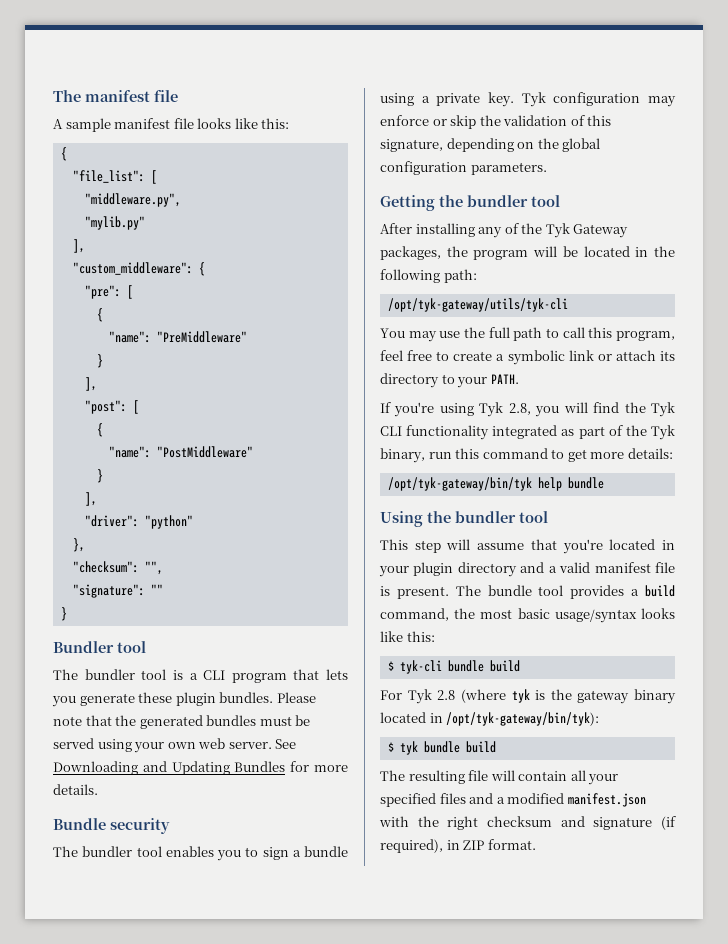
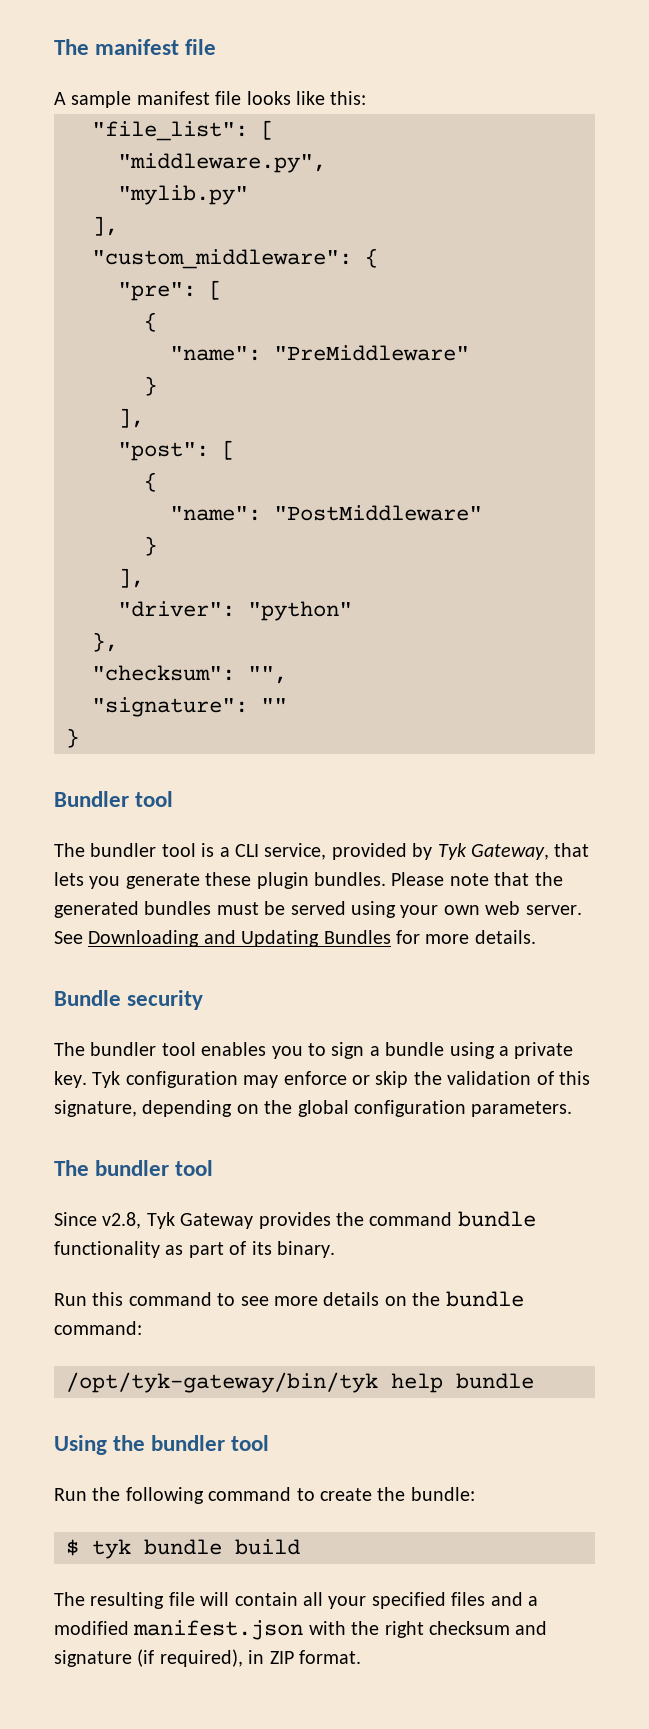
  A sample manifest file looks like this:
- {
- The bundler tool is a CLI program that lets you generate these plugin bundles.
+ The bundler tool is a CLI service, provided by Tyk Gateway, that lets you generate these plugin bundles.
  Tyk configuration may enforce or skip the validation of this signature, depending on the global configuration parameters.
- Getting the bundler tool
- After installing any of the Tyk Gateway packages, the program will be located in the following path:
- /opt/tyk-gateway/utils/tyk-cli
- You may use the full path to call this program, feel free to create a symbolic link or attach its directory to your PATH.
- If you're using Tyk 2.8, you will find the Tyk CLI functionality integrated as part of the Tyk binary, run this command to get more details:
+ The bundler tool
+ Since v2.8, Tyk Gateway provides the command bundle functionality as part of its binary.
+ Run this command to see more details on the bundle command:
- This step will assume that you're located in your plugin directory and a valid manifest file is present. The bundle tool provides a build command, the most basic usage/syntax looks like this:
- $ tyk-cli bundle build
- For Tyk 2.8 (where tyk is the gateway binary located in /opt/tyk-gateway/bin/tyk):
+ Run the following command to create the bundle:

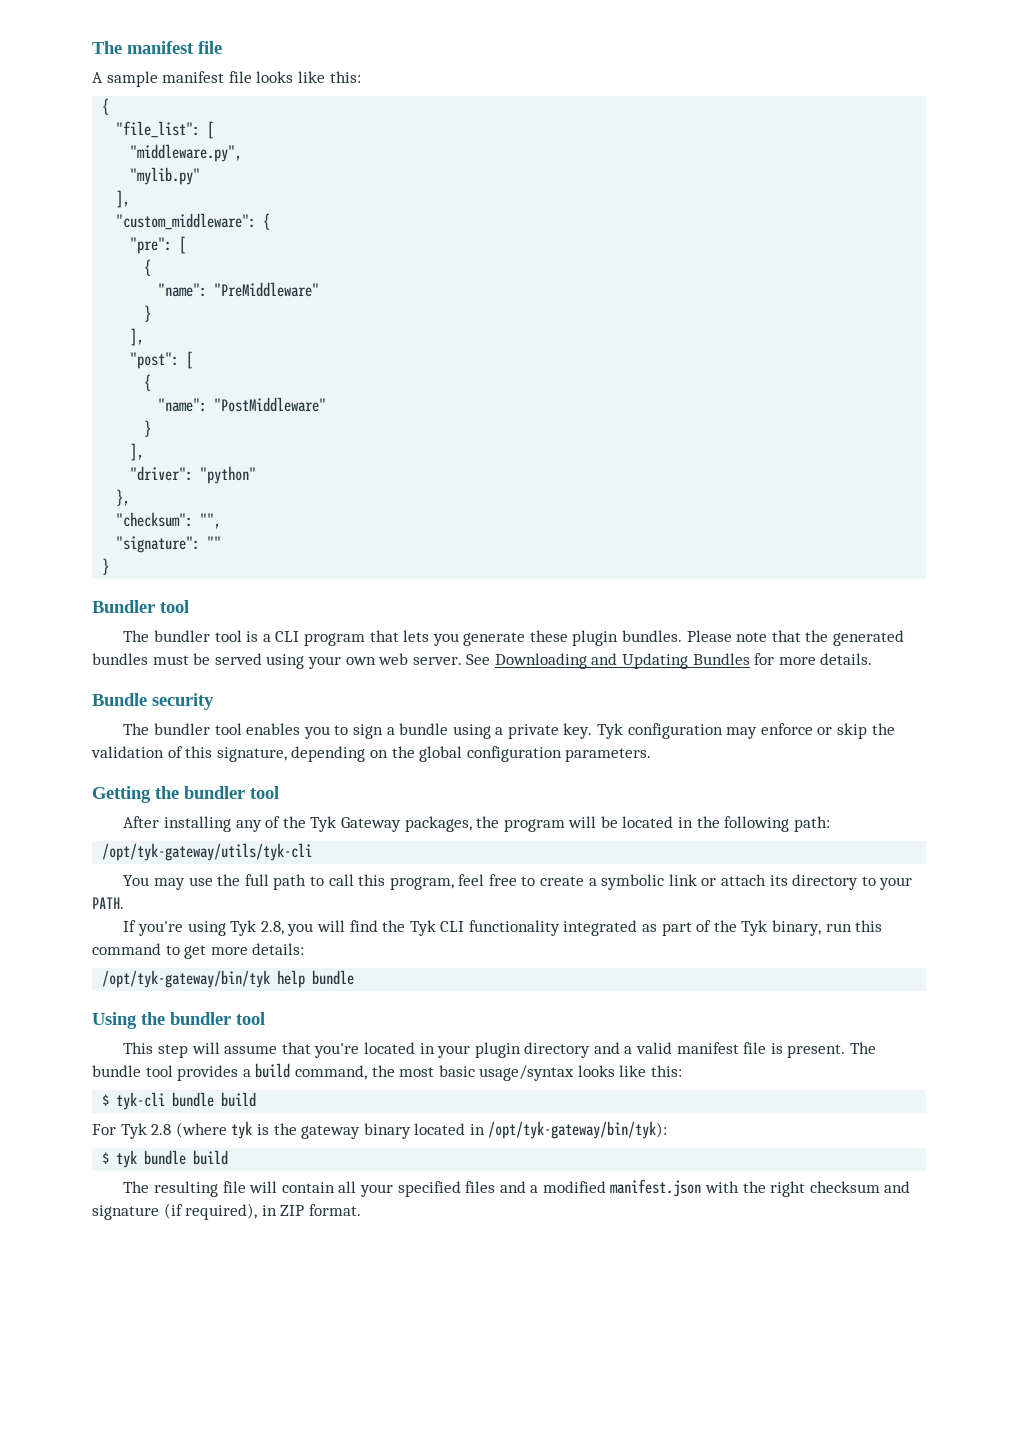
  A sample manifest file looks like this:
+ {
- The bundler tool is a CLI service, provided by Tyk Gateway, that lets you generate these plugin bundles.
+ The bundler tool is a CLI program that lets you generate these plugin bundles.
  Tyk configuration may enforce or skip the validation of this signature, depending on the global configuration parameters.
- The bundler tool
- Since v2.8, Tyk Gateway provides the command bundle functionality as part of its binary.
- Run this command to see more details on the bundle command:
+ Getting the bundler tool
+ After installing any of the Tyk Gateway packages, the program will be located in the following path:
+ /opt/tyk-gateway/utils/tyk-cli
+ You may use the full path to call this program, feel free to create a symbolic link or attach its directory to your PATH.
+ If you're using Tyk 2.8, you will find the Tyk CLI functionality integrated as part of the Tyk binary, run this command to get more details:
- Run the following command to create the bundle:
+ This step will assume that you're located in your plugin directory and a valid manifest file is present. The bundle tool provides a build command, the most basic usage/syntax looks like this:
+ $ tyk-cli bundle build
+ For Tyk 2.8 (where tyk is the gateway binary located in /opt/tyk-gateway/bin/tyk):

